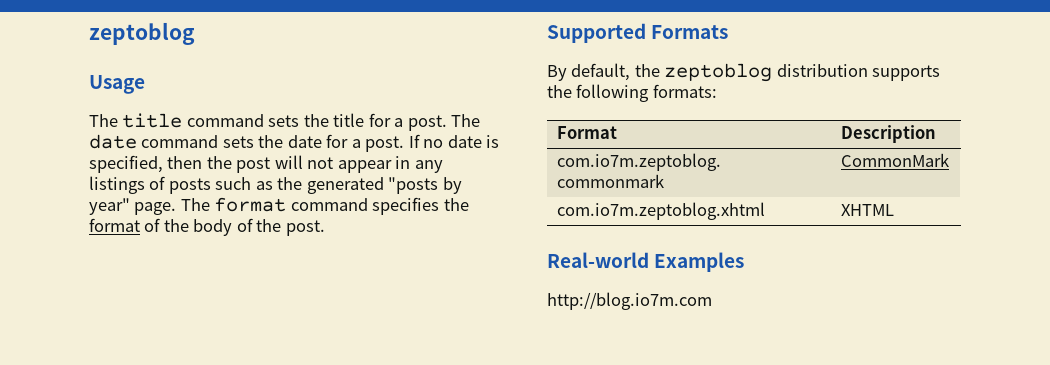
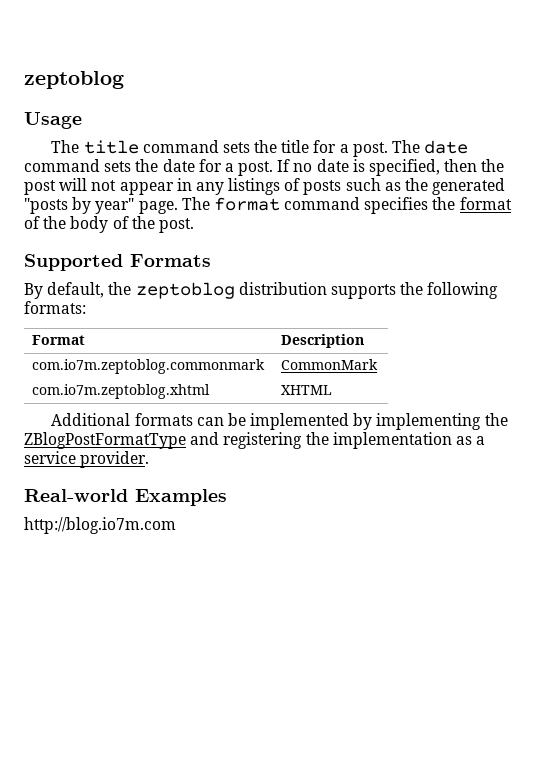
+ Additional formats can be implemented by implementing the ZBlogPostFormatType and registering the implementation as a service provider.

